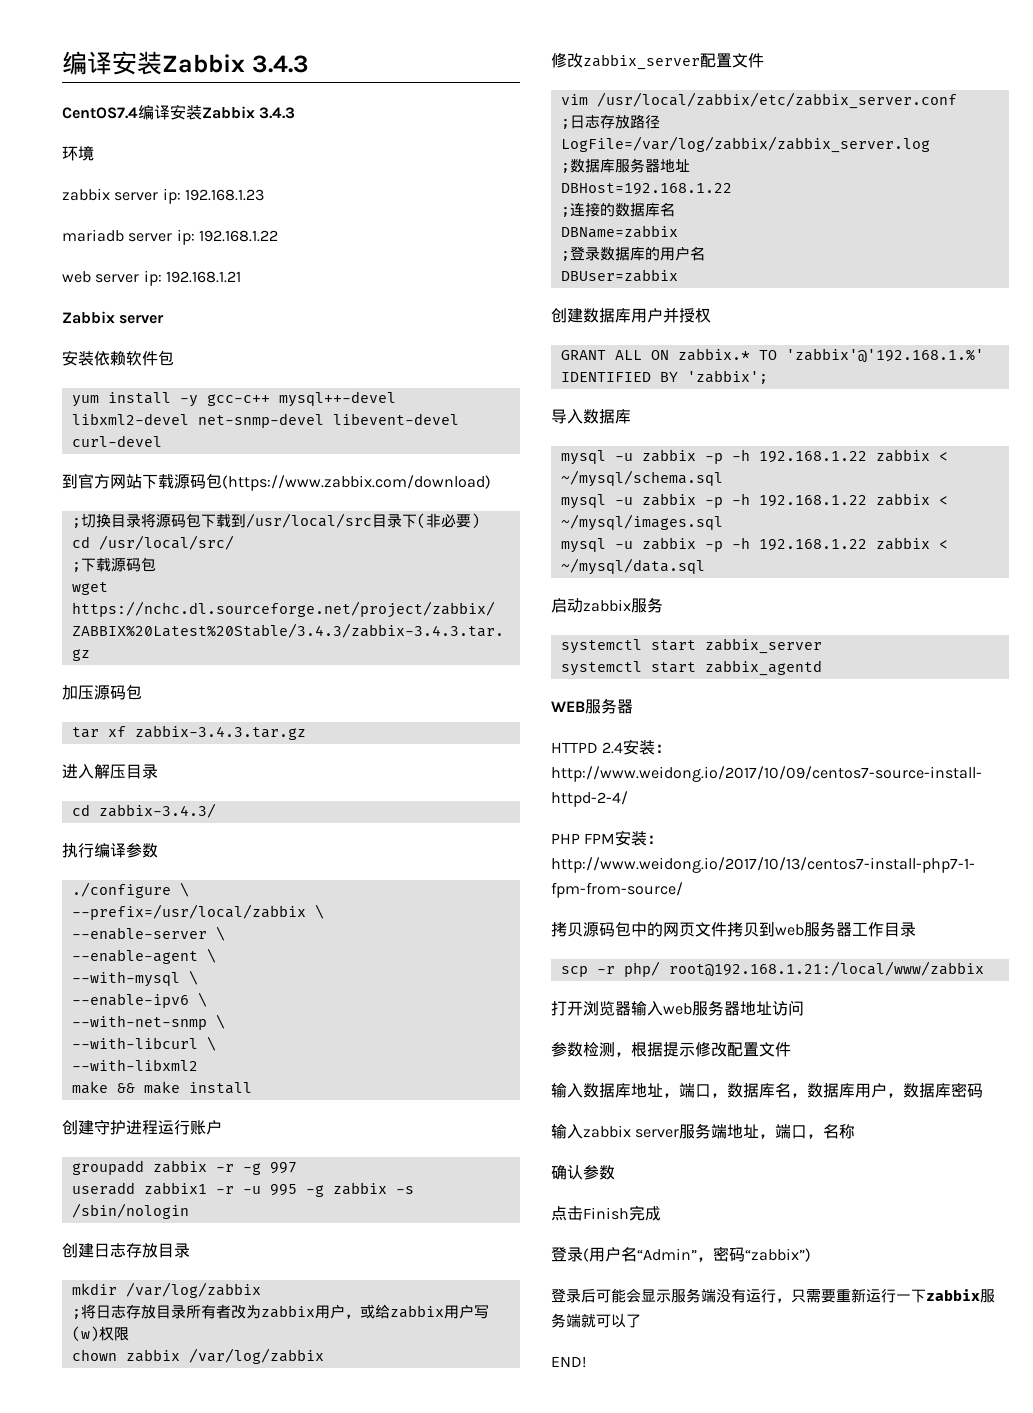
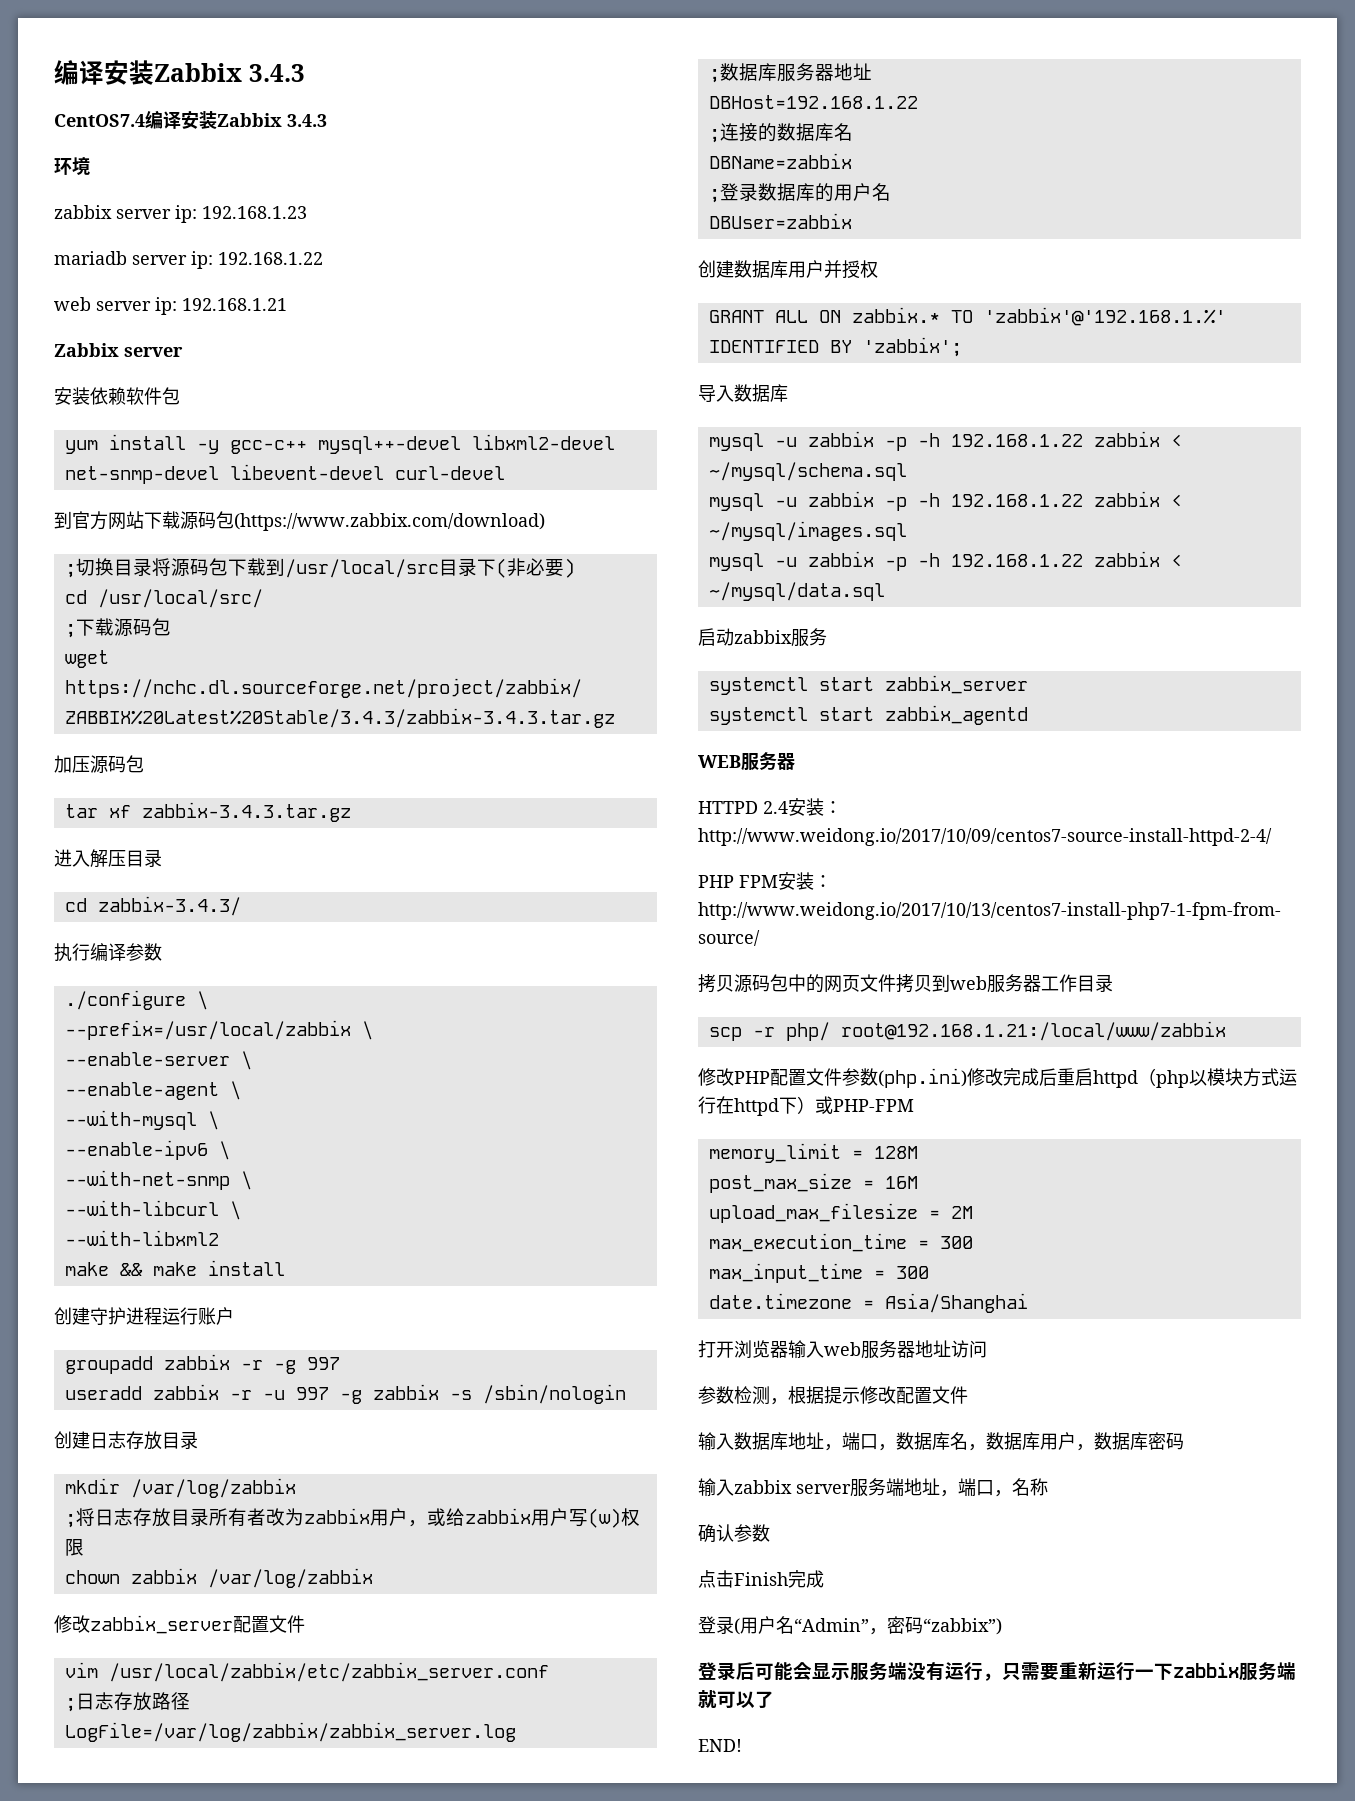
- useradd zabbix1 -r -u 995 -g zabbix -s /sbin/nologin
+ useradd zabbix -r -u 997 -g zabbix -s /sbin/nologin
+ 修改PHP配置文件参数(php.ini)修改完成后重启httpd（php以模块方式运行在httpd下）或PHP-FPM
+ memory_limit = 128M
+ post_max_size = 16M
+ upload_max_filesize = 2M
+ max_execution_time = 300
+ max_input_time = 300
+ date.timezone = Asia/Shanghai

